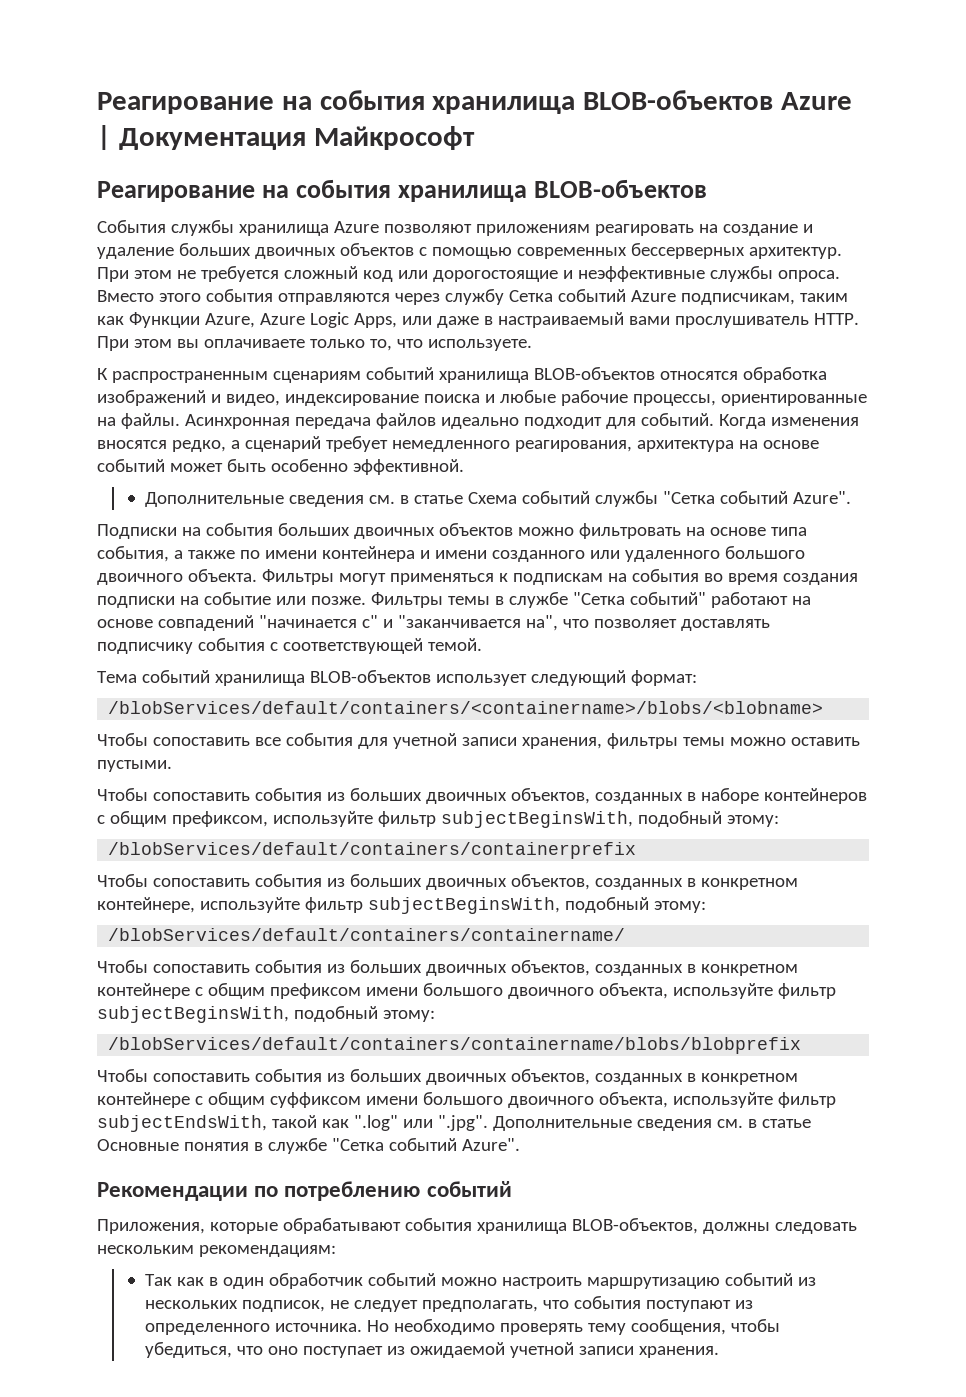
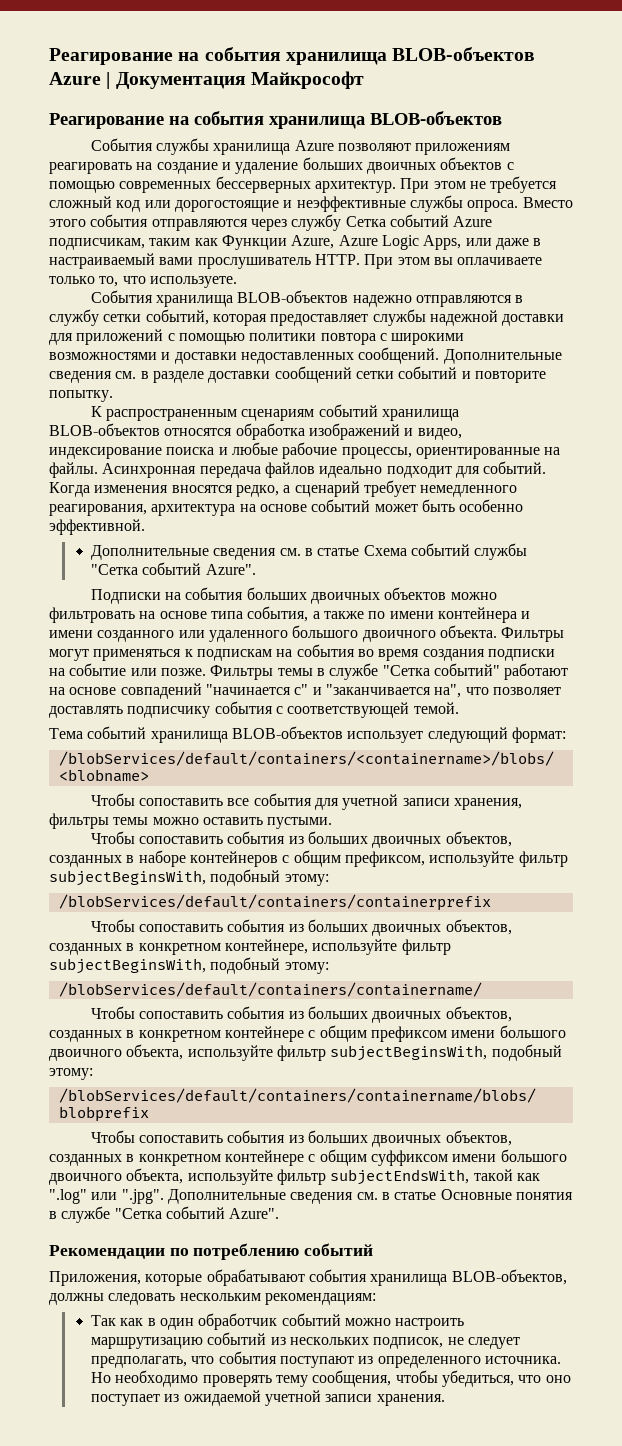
+ События хранилища BLOB-объектов надежно отправляются в службу сетки событий, которая предоставляет службы надежной доставки для приложений с помощью политики повтора с широкими возможностями и доставки недоставленных сообщений. Дополнительные сведения см. в разделе доставки сообщений сетки событий и повторите попытку.

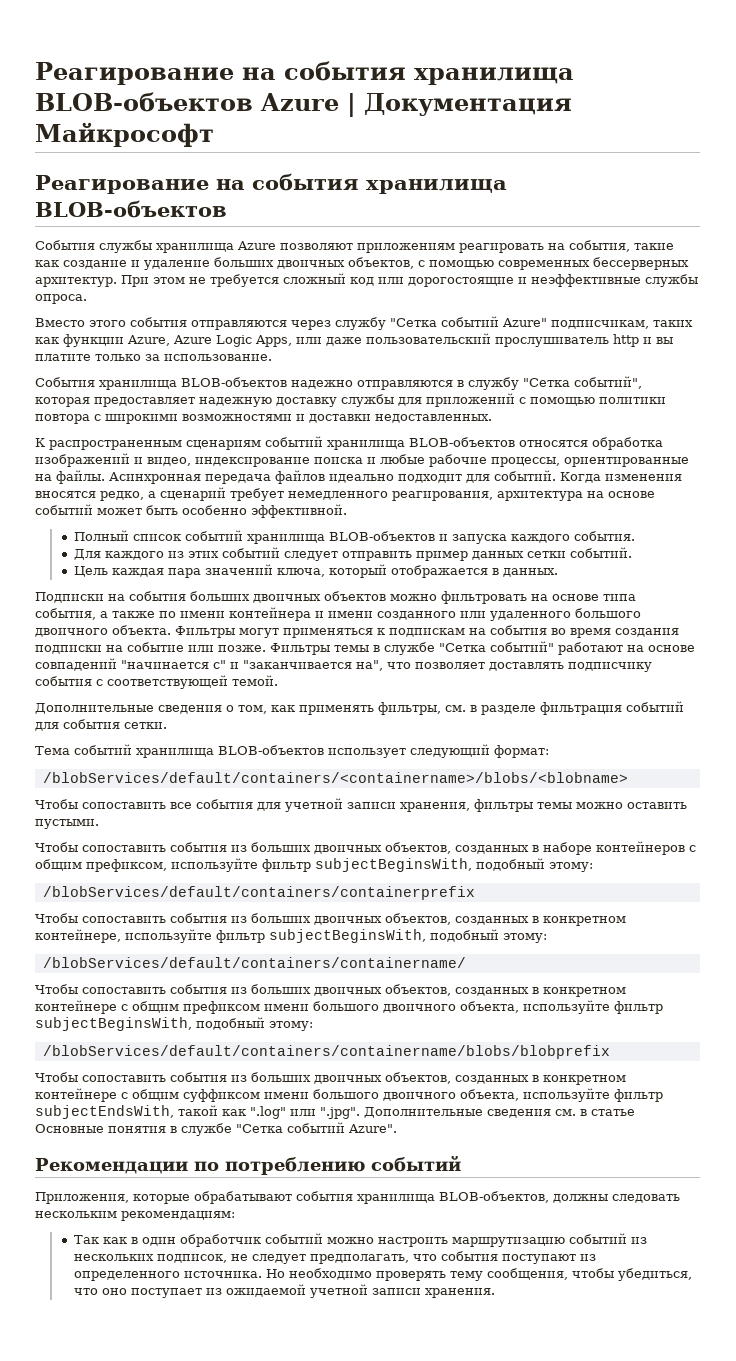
- События службы хранилища Azure позволяют приложениям реагировать на создание и удаление больших двоичных объектов с помощью современных бессерверных архитектур.
+ События службы хранилища Azure позволяют приложениям реагировать на события, такие как создание и удаление больших двоичных объектов, с помощью современных бессерверных архитектур.
- При этом не требуется сложный код или дорогостоящие и неэффективные службы опроса. Вместо этого события отправляются через службу Сетка событий Azure подписчикам, таким как Функции Azure, Azure Logic Apps, или даже в настраиваемый вами прослушиватель HTTP. При этом вы оплачиваете только то, что используете.
+ При этом не требуется сложный код или дорогостоящие и неэффективные службы опроса.
+ Вместо этого события отправляются через службу "Сетка событий Azure" подписчикам, таких как функции Azure, Azure Logic Apps, или даже пользовательский прослушиватель http и вы платите только за использование.
- События хранилища BLOB-объектов надежно отправляются в службу сетки событий, которая предоставляет службы надежной доставки для приложений с помощью политики повтора с широкими возможностями и доставки недоставленных сообщений. Дополнительные сведения см. в разделе доставки сообщений сетки событий и повторите попытку.
+ События хранилища BLOB-объектов надежно отправляются в службу "Сетка событий", которая предоставляет надежную доставку службы для приложений с помощью политики повтора с широкими возможностями и доставки недоставленных.
- Дополнительные сведения см. в статье Схема событий службы "Сетка событий Azure".
+ Полный список событий хранилища BLOB-объектов и запуска каждого события.
+ Для каждого из этих событий следует отправить пример данных сетки событий.
+ Цель каждая пара значений ключа, который отображается в данных.
+ Дополнительные сведения о том, как применять фильтры, см. в разделе фильтрация событий для события сетки.

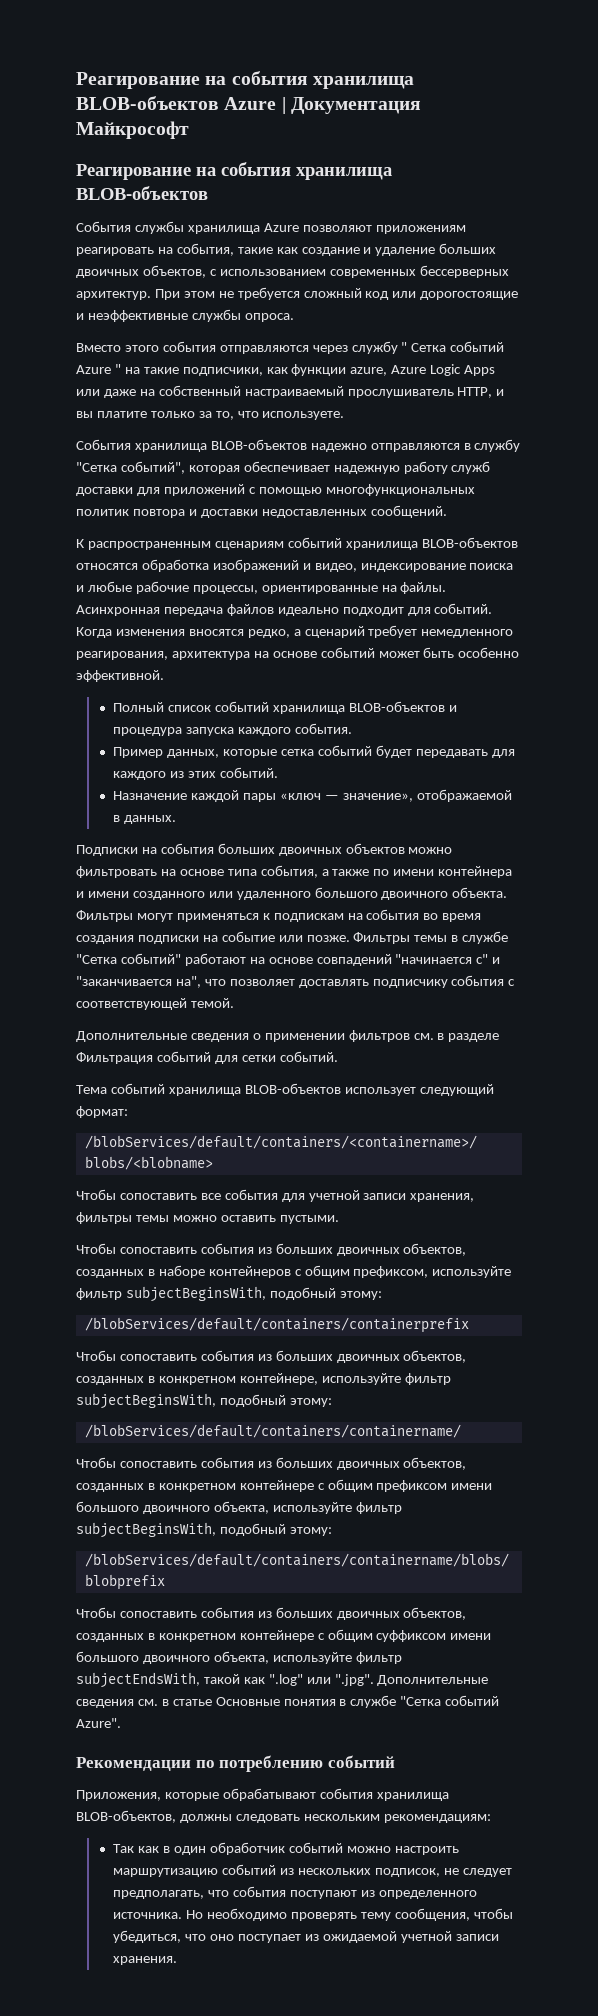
- События службы хранилища Azure позволяют приложениям реагировать на события, такие как создание и удаление больших двоичных объектов, с помощью современных бессерверных архитектур.
+ События службы хранилища Azure позволяют приложениям реагировать на события, такие как создание и удаление больших двоичных объектов, с использованием современных бессерверных архитектур.
- Вместо этого события отправляются через службу "Сетка событий Azure" подписчикам, таких как функции Azure, Azure Logic Apps, или даже пользовательский прослушиватель http и вы платите только за использование.
+ Вместо этого события отправляются через службу " Сетка событий Azure " на такие подписчики, как функции azure, Azure Logic Apps или даже на собственный настраиваемый прослушиватель HTTP, и вы платите только за то, что используете.
- События хранилища BLOB-объектов надежно отправляются в службу "Сетка событий", которая предоставляет надежную доставку службы для приложений с помощью политики повтора с широкими возможностями и доставки недоставленных.
+ События хранилища BLOB-объектов надежно отправляются в службу "Сетка событий", которая обеспечивает надежную работу служб доставки для приложений с помощью многофункциональных политик повтора и доставки недоставленных сообщений.
- Полный список событий хранилища BLOB-объектов и запуска каждого события.
+ Полный список событий хранилища BLOB-объектов и процедура запуска каждого события.
- Для каждого из этих событий следует отправить пример данных сетки событий.
- Цель каждая пара значений ключа, который отображается в данных.
+ Пример данных, которые сетка событий будет передавать для каждого из этих событий.
+ Назначение каждой пары «ключ — значение», отображаемой в данных.
- Дополнительные сведения о том, как применять фильтры, см. в разделе фильтрация событий для события сетки.
+ Дополнительные сведения о применении фильтров см. в разделе Фильтрация событий для сетки событий.

